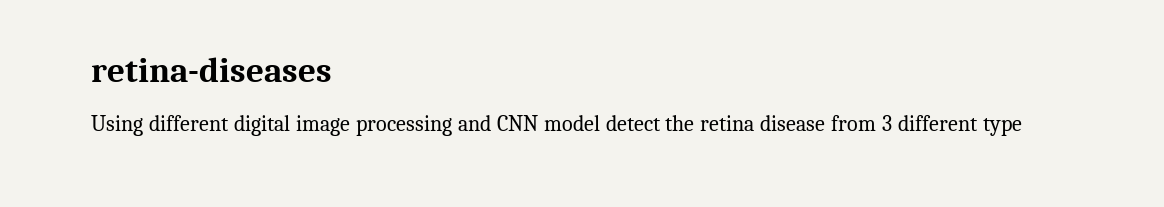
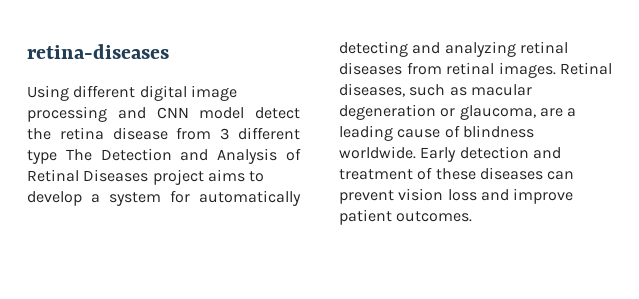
- Using different digital image processing and CNN model detect the retina disease from 3 different type
+ Using different digital image processing and CNN model detect the retina disease from 3 different type The Detection and Analysis of Retinal Diseases project aims to develop a system for automatically detecting and analyzing retinal diseases from retinal images. Retinal diseases, such as macular degeneration or glaucoma, are a leading cause of blindness worldwide. Early detection and treatment of these diseases can prevent vision loss and improve patient outcomes.

